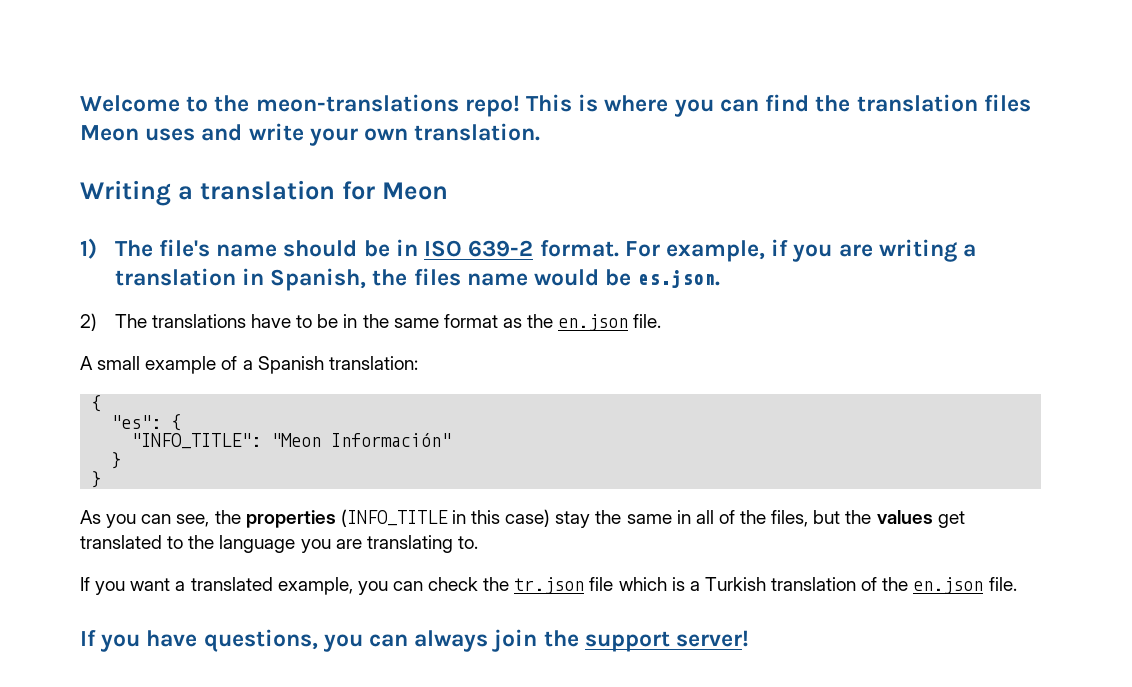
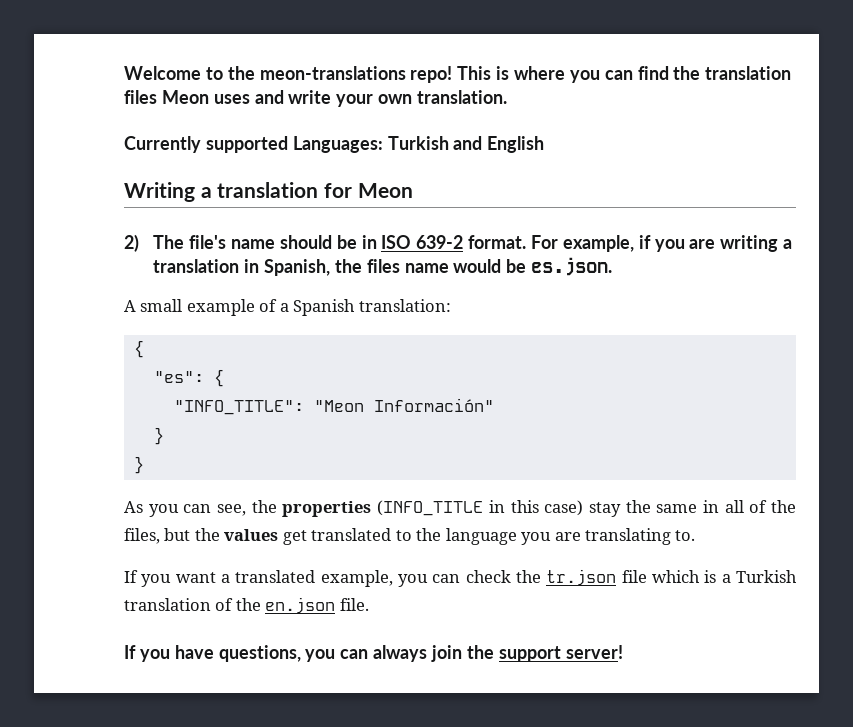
+ Currently supported Languages: Turkish and English
- 1) The file's name should be in ISO 639-2 format.
+ 2) The file's name should be in ISO 639-2 format.
- 2) The translations have to be in the same format as the en.json file.

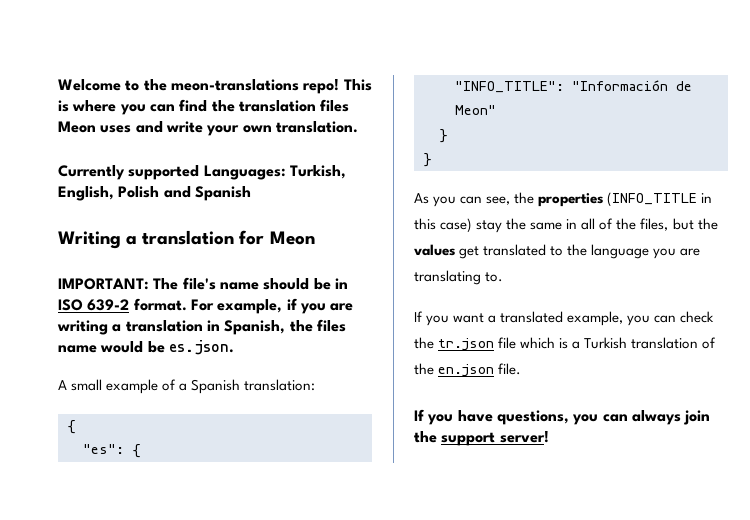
- Currently supported Languages: Turkish and English
+ Currently supported Languages: Turkish, English, Polish and Spanish
- 2) The file's name should be in ISO 639-2 format.
+ IMPORTANT: The file's name should be in ISO 639-2 format.
- "INFO_TITLE": "Meon Información"
+ "INFO_TITLE": "Información de Meon"

